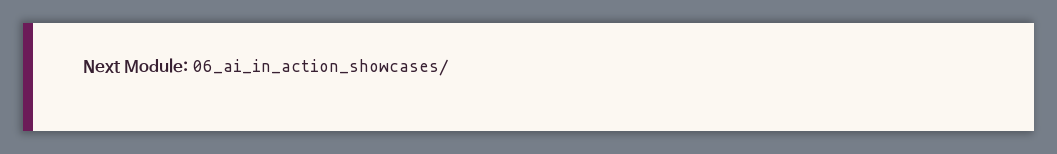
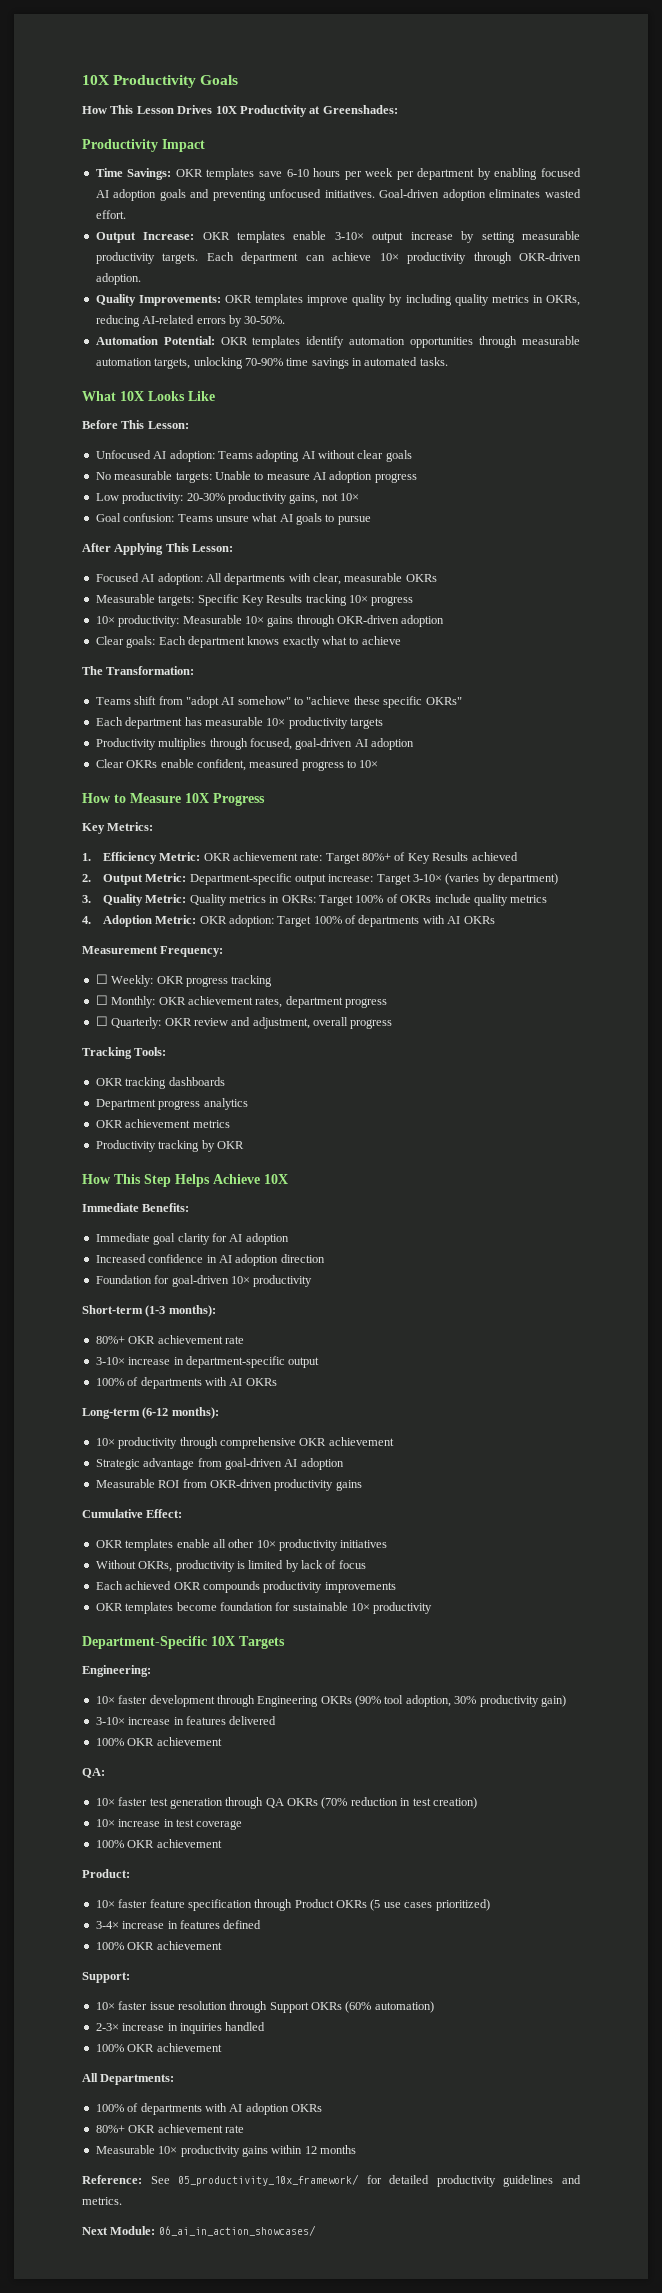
+ 10X Productivity Goals
+ How This Lesson Drives 10X Productivity at Greenshades:
+ Productivity Impact
+ Time Savings: OKR templates save 6-10 hours per week per department by enabling focused AI adoption goals and preventing unfocused initiatives. Goal-driven adoption eliminates wasted effort.
+ Output Increase: OKR templates enable 3-10× output increase by setting measurable productivity targets. Each department can achieve 10× productivity through OKR-driven adoption.
+ Quality Improvements: OKR templates improve quality by including quality metrics in OKRs, reducing AI-related errors by 30-50%.
+ Automation Potential: OKR templates identify automation opportunities through measurable automation targets, unlocking 70-90% time savings in automated tasks.
+ What 10X Looks Like
+ Before This Lesson:
+ Unfocused AI adoption: Teams adopting AI without clear goals
+ No measurable targets: Unable to measure AI adoption progress
+ Low productivity: 20-30% productivity gains, not 10×
+ Goal confusion: Teams unsure what AI goals to pursue
+ After Applying This Lesson:
+ Focused AI adoption: All departments with clear, measurable OKRs
+ Measurable targets: Specific Key Results tracking 10× progress
+ 10× productivity: Measurable 10× gains through OKR-driven adoption
+ Clear goals: Each department knows exactly what to achieve
+ The Transformation:
+ Teams shift from "adopt AI somehow" to "achieve these specific OKRs"
+ Each department has measurable 10× productivity targets
+ Productivity multiplies through focused, goal-driven AI adoption
+ Clear OKRs enable confident, measured progress to 10×
+ How to Measure 10X Progress
+ Key Metrics:
+ 1. Efficiency Metric: OKR achievement rate: Target 80%+ of Key Results achieved
+ 2. Output Metric: Department-specific output increase: Target 3-10× (varies by department)
+ 3. Quality Metric: Quality metrics in OKRs: Target 100% of OKRs include quality metrics
+ 4. Adoption Metric: OKR adoption: Target 100% of departments with AI OKRs
+ Measurement Frequency:
+ ☐ Weekly: OKR progress tracking
+ ☐ Monthly: OKR achievement rates, department progress
+ ☐ Quarterly: OKR review and adjustment, overall progress
+ Tracking Tools:
+ OKR tracking dashboards
+ Department progress analytics
+ OKR achievement metrics
+ Productivity tracking by OKR
+ How This Step Helps Achieve 10X
+ Immediate Benefits:
+ Immediate goal clarity for AI adoption
+ Increased confidence in AI adoption direction
+ Foundation for goal-driven 10× productivity
+ Short-term (1-3 months):
+ 80%+ OKR achievement rate
+ 3-10× increase in department-specific output
+ 100% of departments with AI OKRs
+ Long-term (6-12 months):
+ 10× productivity through comprehensive OKR achievement
+ Strategic advantage from goal-driven AI adoption
+ Measurable ROI from OKR-driven productivity gains
+ Cumulative Effect:
+ OKR templates enable all other 10× productivity initiatives
+ Without OKRs, productivity is limited by lack of focus
+ Each achieved OKR compounds productivity improvements
+ OKR templates become foundation for sustainable 10× productivity
+ Department-Specific 10X Targets
+ Engineering:
+ 10× faster development through Engineering OKRs (90% tool adoption, 30% productivity gain)
+ 3-10× increase in features delivered
+ 100% OKR achievement
+ QA:
+ 10× faster test generation through QA OKRs (70% reduction in test creation)
+ 10× increase in test coverage
+ 100% OKR achievement
+ Product:
+ 10× faster feature specification through Product OKRs (5 use cases prioritized)
+ 3-4× increase in features defined
+ 100% OKR achievement
+ Support:
+ 10× faster issue resolution through Support OKRs (60% automation)
+ 2-3× increase in inquiries handled
+ 100% OKR achievement
+ All Departments:
+ 100% of departments with AI adoption OKRs
+ 80%+ OKR achievement rate
+ Measurable 10× productivity gains within 12 months
+ Reference: See 05_productivity_10x_framework/ for detailed productivity guidelines and metrics.

